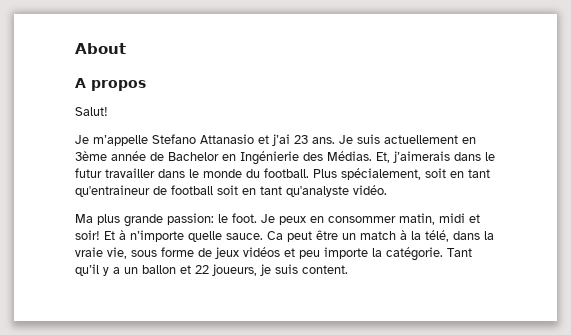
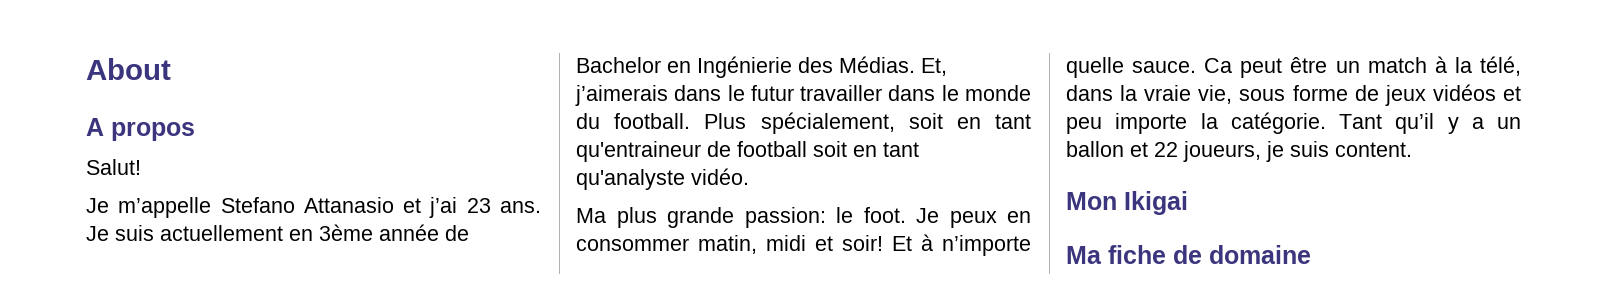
+ Mon Ikigai
+ Ma fiche de domaine

